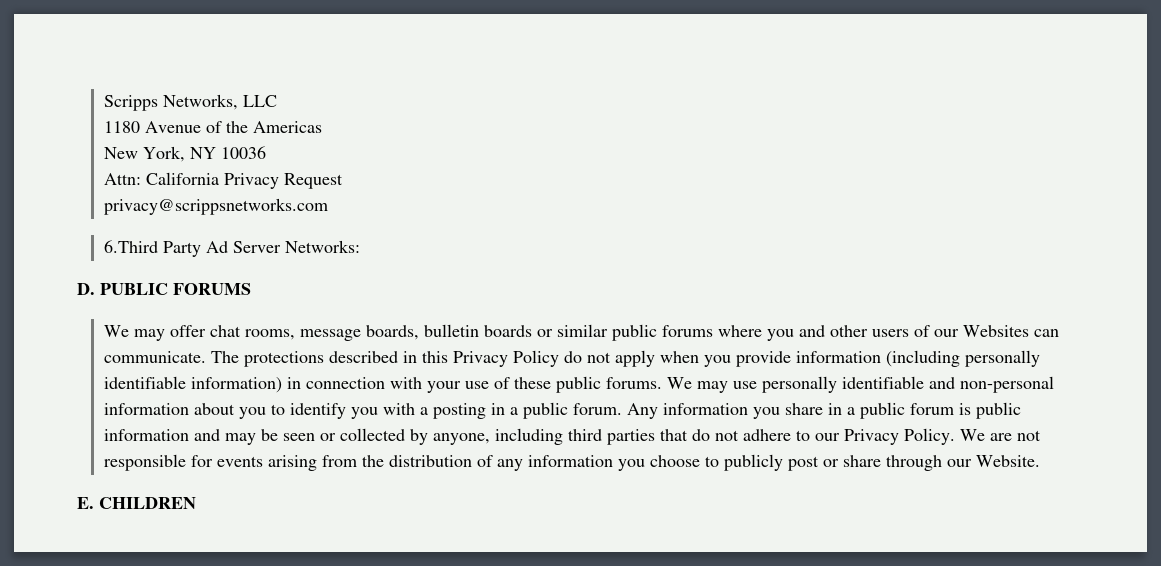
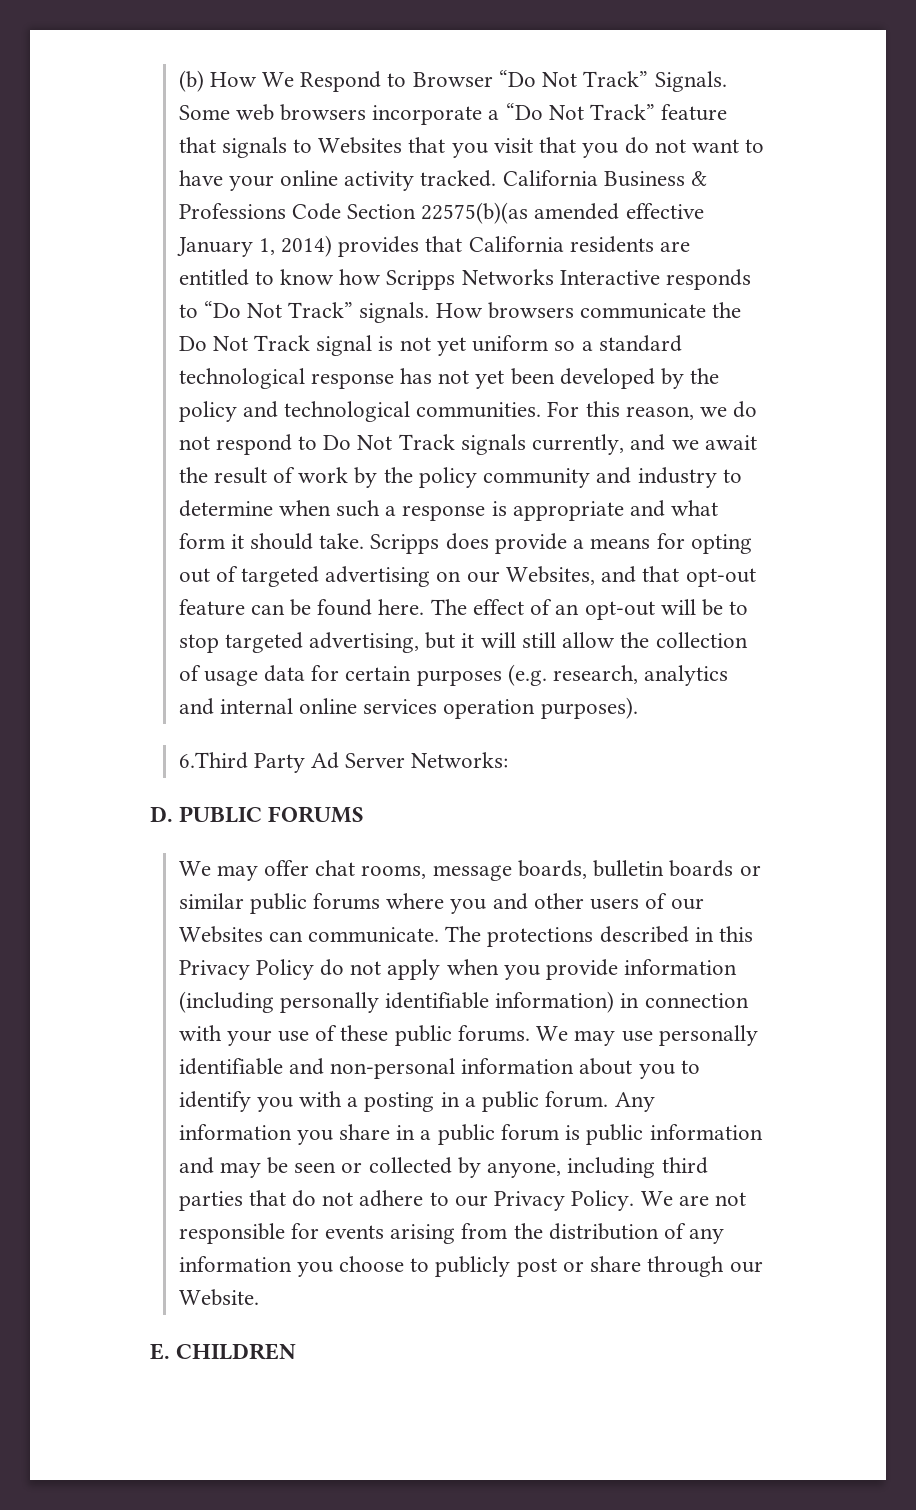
- Scripps Networks, LLC
- 1180 Avenue of the Americas
- New York, NY 10036
- Attn: California Privacy Request
- privacy@scrippsnetworks.com
+ (b) How We Respond to Browser “Do Not Track” Signals. Some web browsers incorporate a “Do Not Track” feature that signals to Websites that you visit that you do not want to have your online activity tracked. California Business & Professions Code Section 22575(b)(as amended effective January 1, 2014) provides that California residents are entitled to know how Scripps Networks Interactive responds to “Do Not Track” signals. How browsers communicate the Do Not Track signal is not yet uniform so a standard technological response has not yet been developed by the policy and technological communities. For this reason, we do not respond to Do Not Track signals currently, and we await the result of work by the policy community and industry to determine when such a response is appropriate and what form it should take. Scripps does provide a means for opting out of targeted advertising on our Websites, and that opt-out feature can be found here. The effect of an opt-out will be to stop targeted advertising, but it will still allow the collection of usage data for certain purposes (e.g. research, analytics and internal online services operation purposes).

